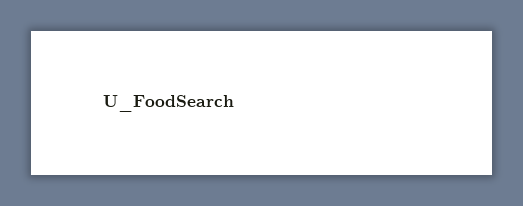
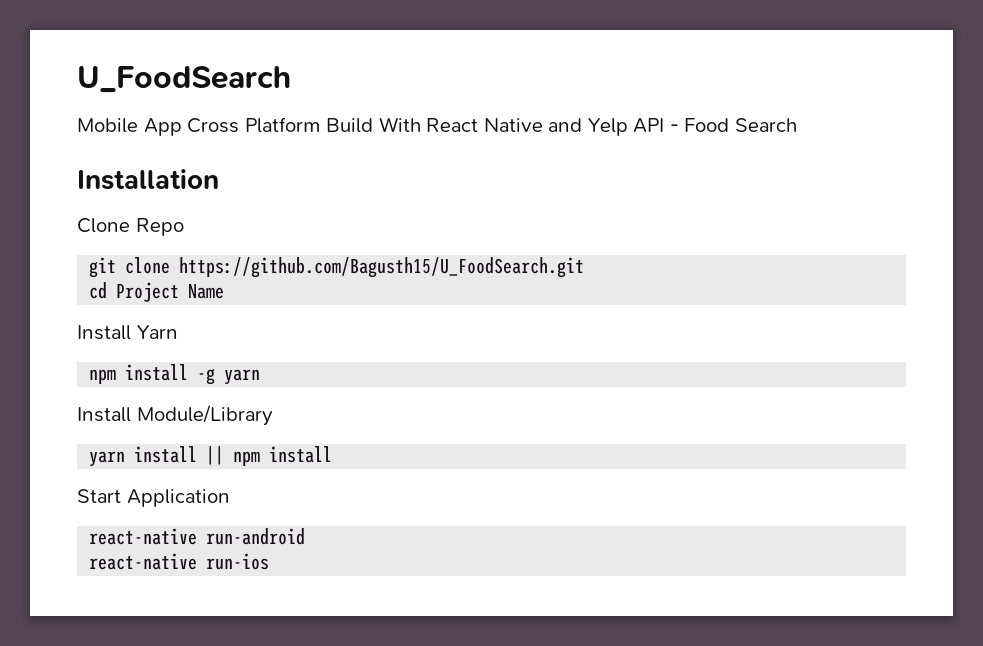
+ Mobile App Cross Platform Build With React Native and Yelp API - Food Search
+ Installation
+ Clone Repo
+ git clone https://github.com/Bagusth15/U_FoodSearch.git
+ cd Project Name
+ Install Yarn
+ npm install -g yarn
+ Install Module/Library
+ yarn install || npm install
+ Start Application
+ react-native run-android
+ react-native run-ios

